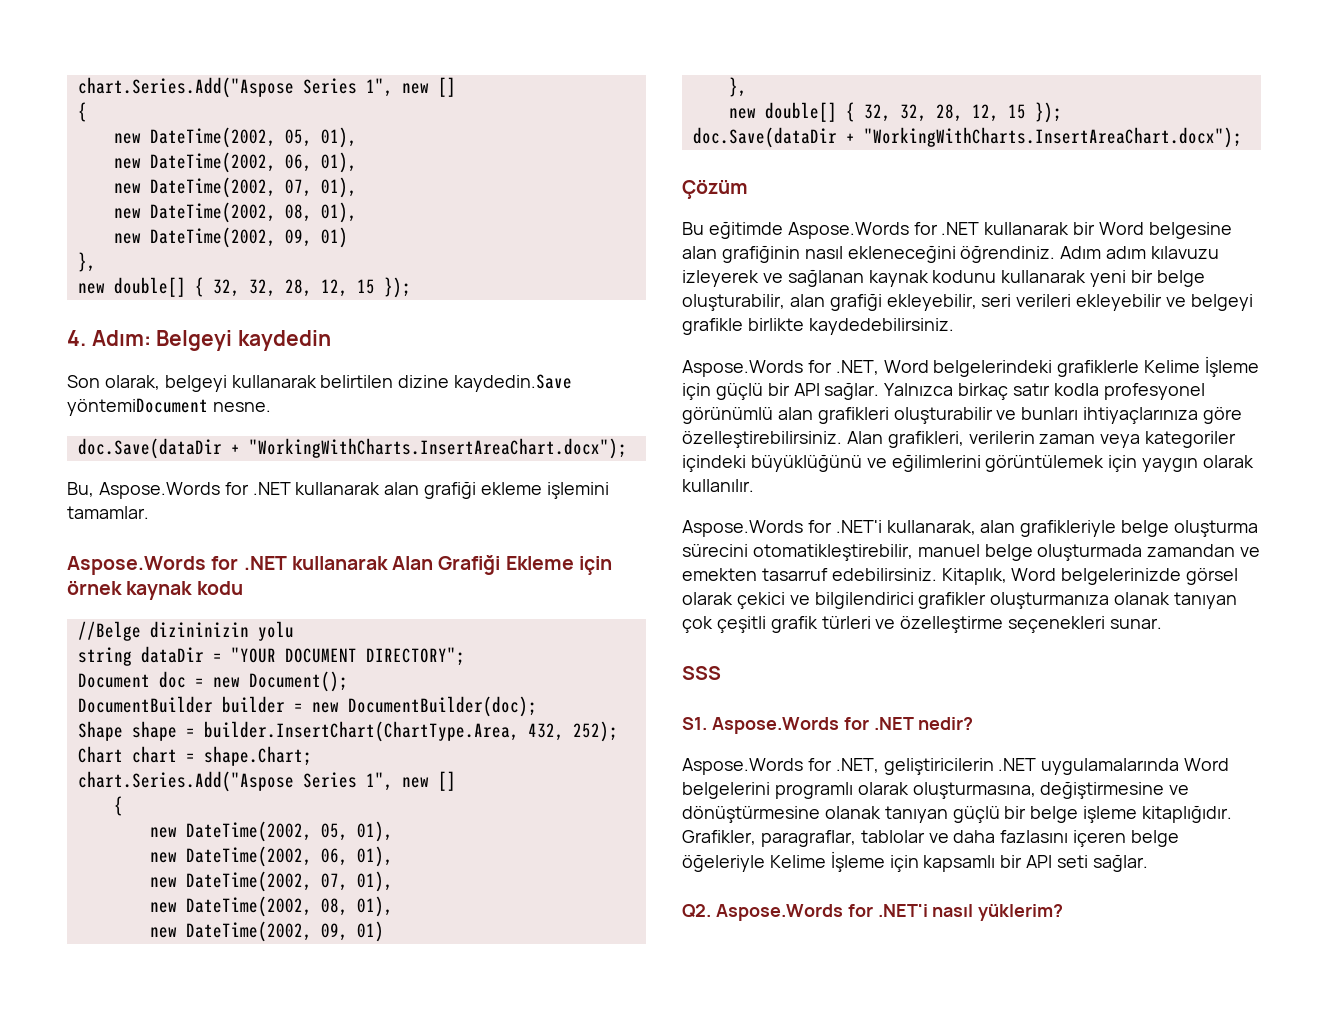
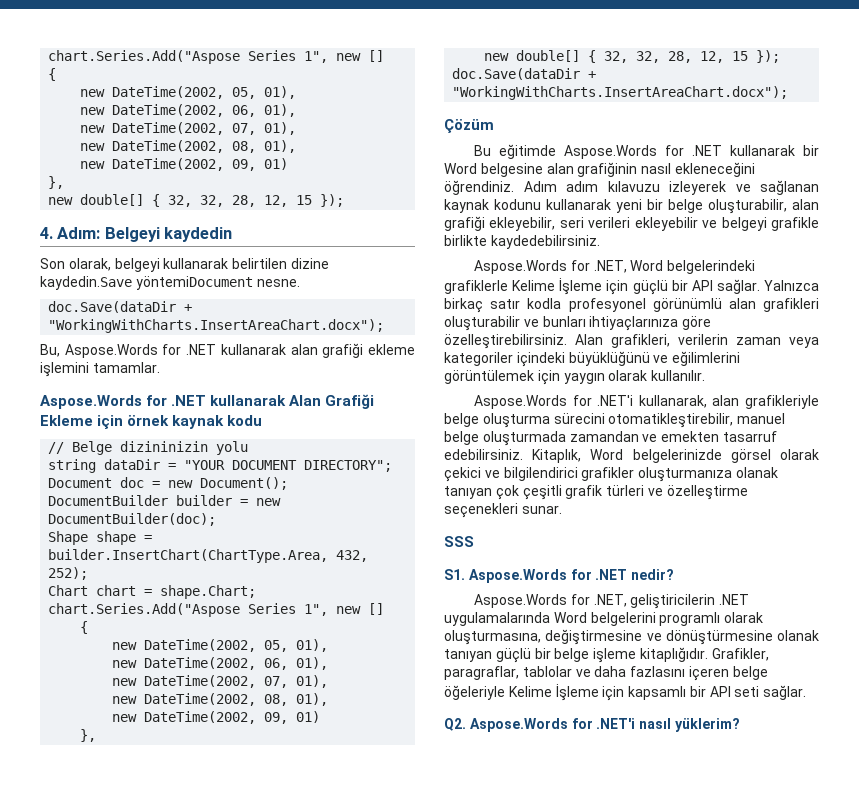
- //Belge dizininizin yolu
+ // Belge dizininizin yolu

